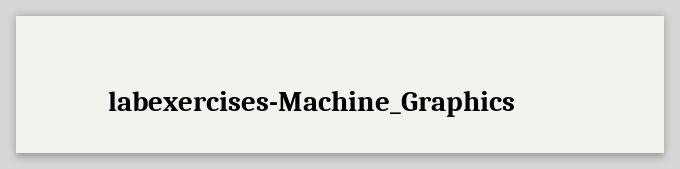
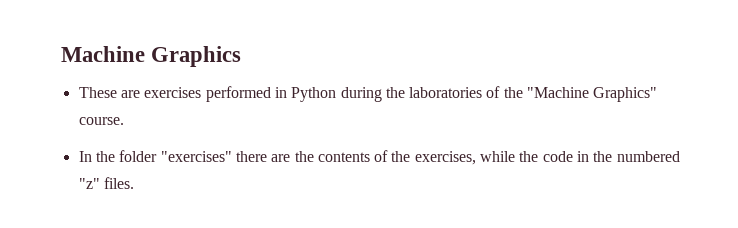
- labexercises-Machine_Graphics
+ Machine Graphics
+ These are exercises performed in Python during the laboratories of the "Machine Graphics" course.
+ In the folder "exercises" there are the contents of the exercises, while the code in the numbered "z" files.

